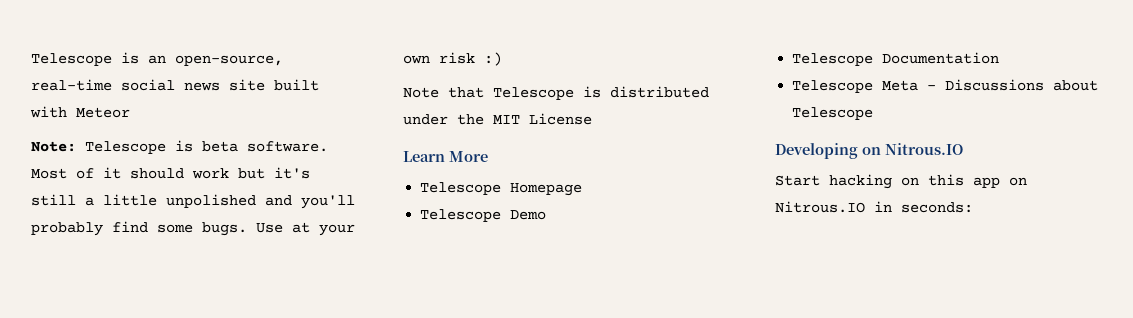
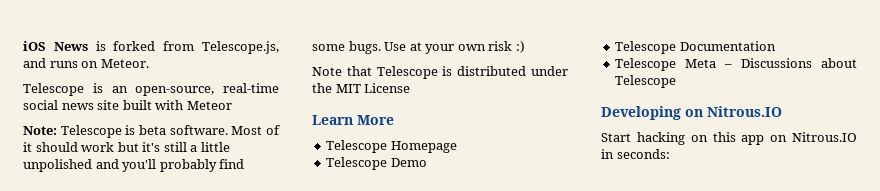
+ iOS News is forked from Telescope.js, and runs on Meteor.

